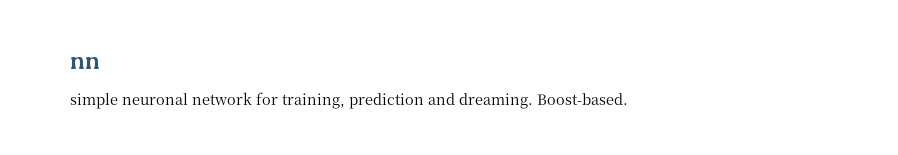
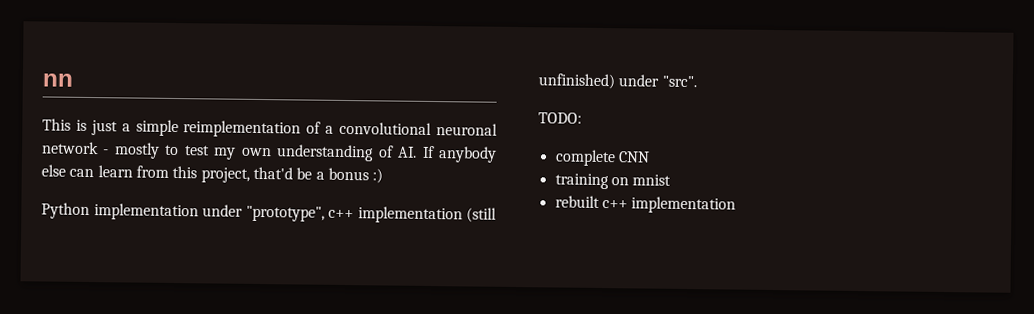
- simple neuronal network for training, prediction and dreaming. Boost-based.
+ This is just a simple reimplementation of a convolutional neuronal network - mostly to test my own understanding of AI. If anybody else can learn from this project, that'd be a bonus :)
+ Python implementation under "prototype", c++ implementation (still unfinished) under "src".
+ TODO:
+ complete CNN
+ training on mnist
+ rebuilt c++ implementation

